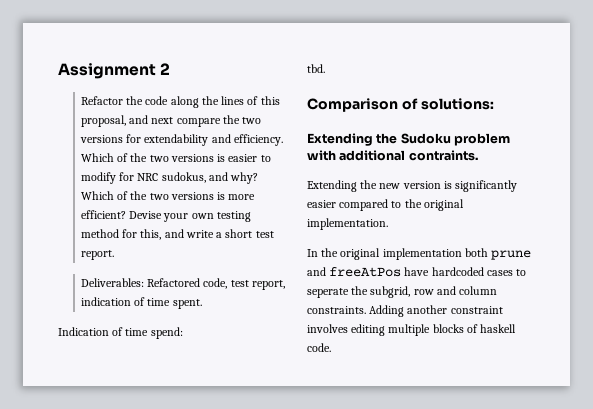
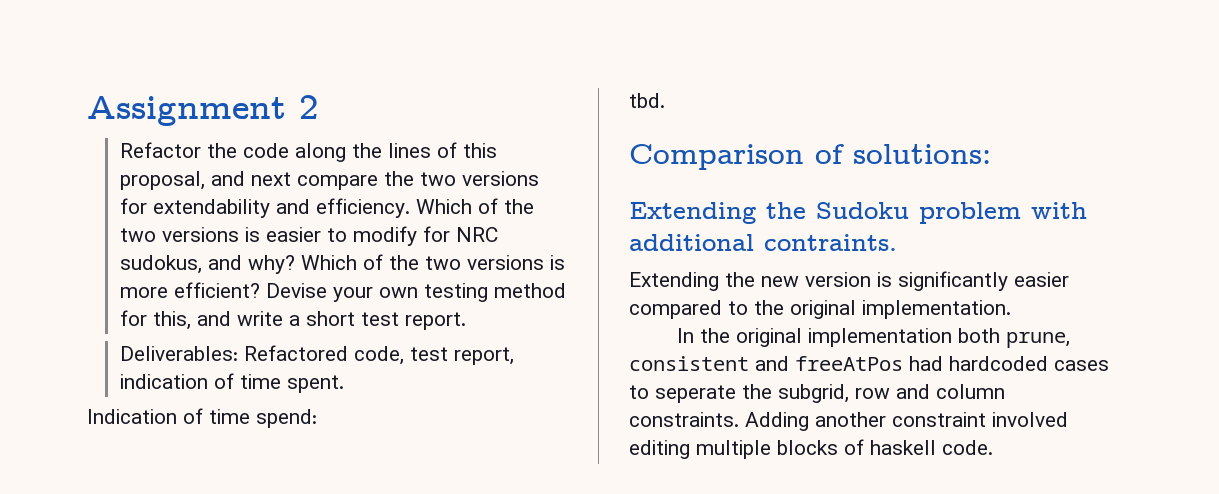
- In the original implementation both prune and freeAtPos have hardcoded cases to seperate the subgrid, row and column constraints.
+ In the original implementation both prune, consistent and freeAtPos had hardcoded cases to seperate the subgrid, row and column constraints.
- Adding another constraint involves editing multiple blocks of haskell code.
+ Adding another constraint involved editing multiple blocks of haskell code.

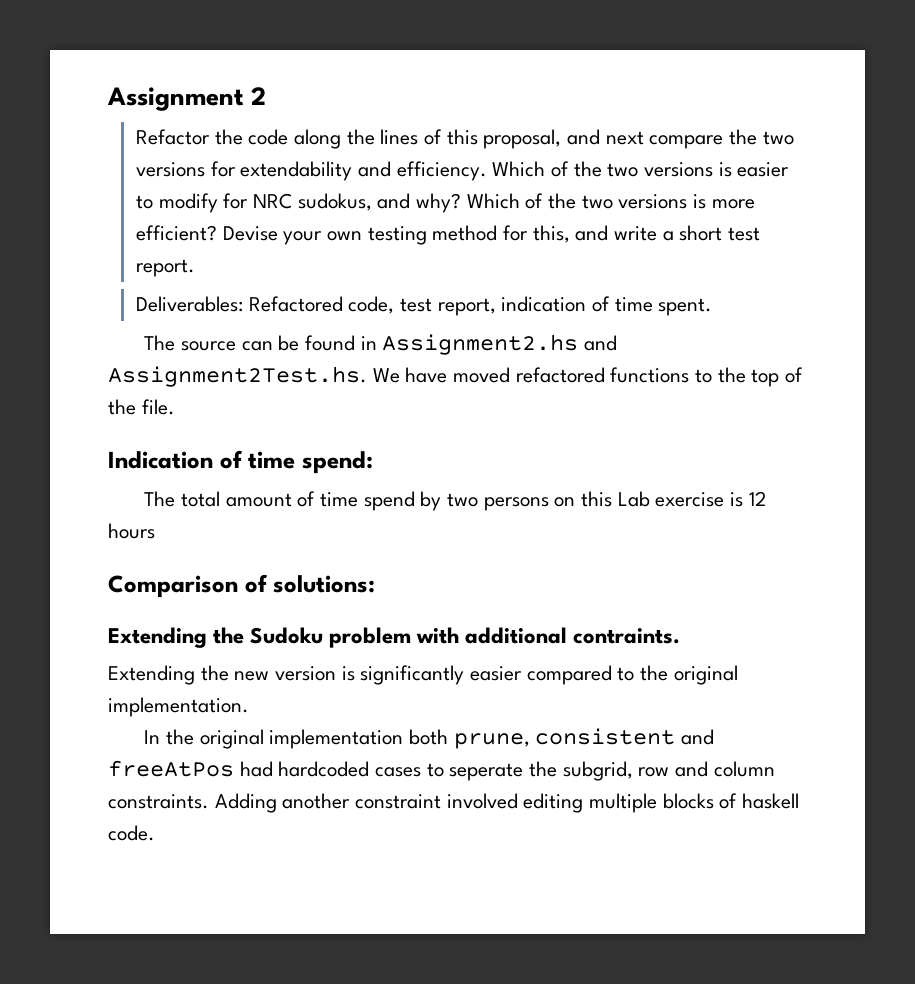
+ The source can be found in Assignment2.hs and Assignment2Test.hs. We have moved refactored functions to the top of the file.
  Indication of time spend:
- tbd.
+ The total amount of time spend by two persons on this Lab exercise is 12 hours

